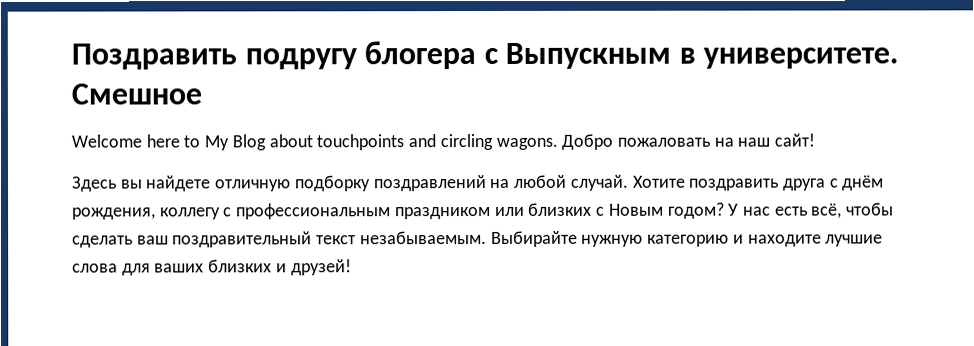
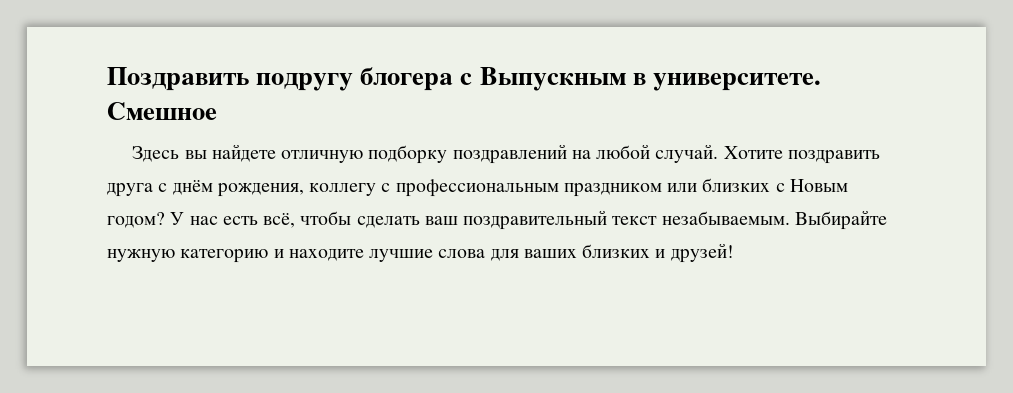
- Welcome here to My Blog about touchpoints and circling wagons. Добро пожаловать на наш сайт!

